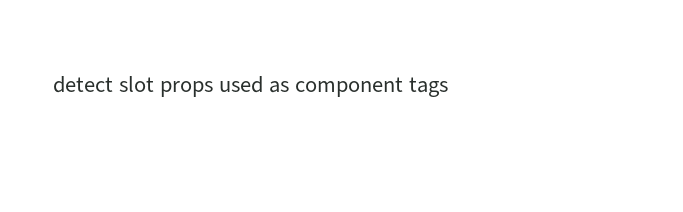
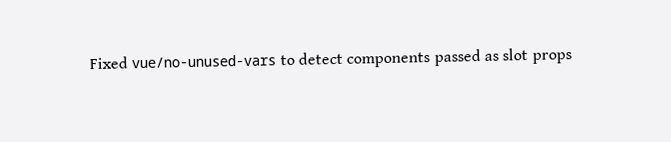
- detect slot props used as component tags
+ Fixed vue/no-unused-vars to detect components passed as slot props

